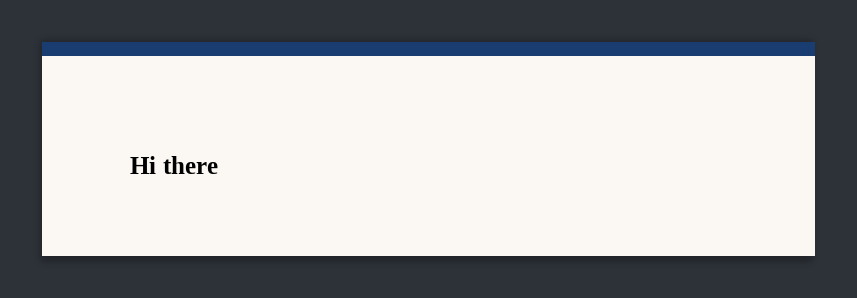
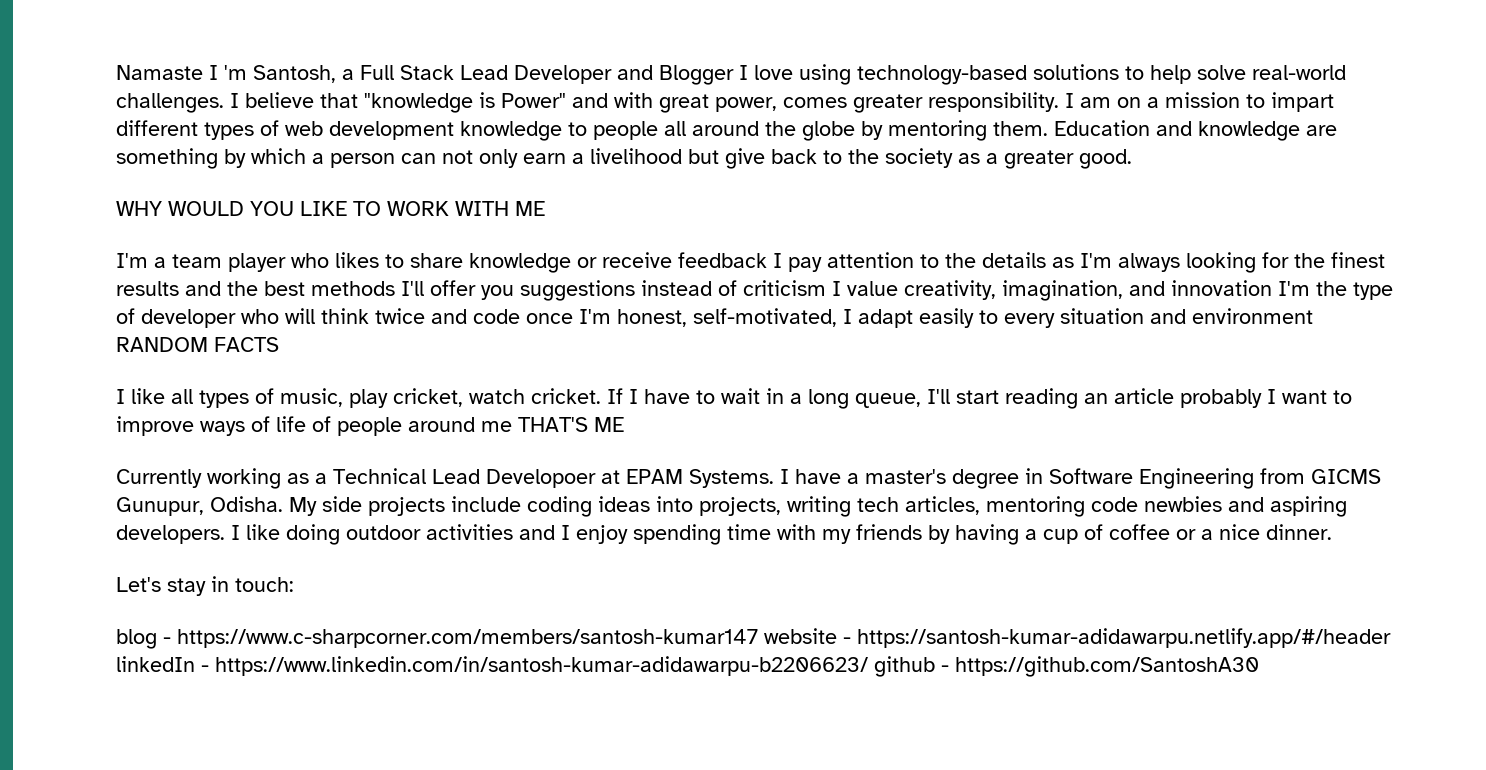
- Hi there
+ Namaste I 'm Santosh, a Full Stack Lead Developer and Blogger I love using technology-based solutions to help solve real-world challenges. I believe that "knowledge is Power" and with great power, comes greater responsibility. I am on a mission to impart different types of web development knowledge to people all around the globe by mentoring them. Education and knowledge are something by which a person can not only earn a livelihood but give back to the society as a greater good.
+ WHY WOULD YOU LIKE TO WORK WITH ME
+ I'm a team player who likes to share knowledge or receive feedback I pay attention to the details as I'm always looking for the finest results and the best methods I'll offer you suggestions instead of criticism I value creativity, imagination, and innovation I'm the type of developer who will think twice and code once I'm honest, self-motivated, I adapt easily to every situation and environment RANDOM FACTS
+ I like all types of music, play cricket, watch cricket. If I have to wait in a long queue, I'll start reading an article probably I want to improve ways of life of people around me THAT'S ME
+ Currently working as a Technical Lead Developoer at EPAM Systems. I have a master's degree in Software Engineering from GICMS Gunupur, Odisha. My side projects include coding ideas into projects, writing tech articles, mentoring code newbies and aspiring developers. I like doing outdoor activities and I enjoy spending time with my friends by having a cup of coffee or a nice dinner.
+ Let's stay in touch:
+ blog - https://www.c-sharpcorner.com/members/santosh-kumar147 website - https://santosh-kumar-adidawarpu.netlify.app/#/header linkedIn - https://www.linkedin.com/in/santosh-kumar-adidawarpu-b2206623/ github - https://github.com/SantoshA30

